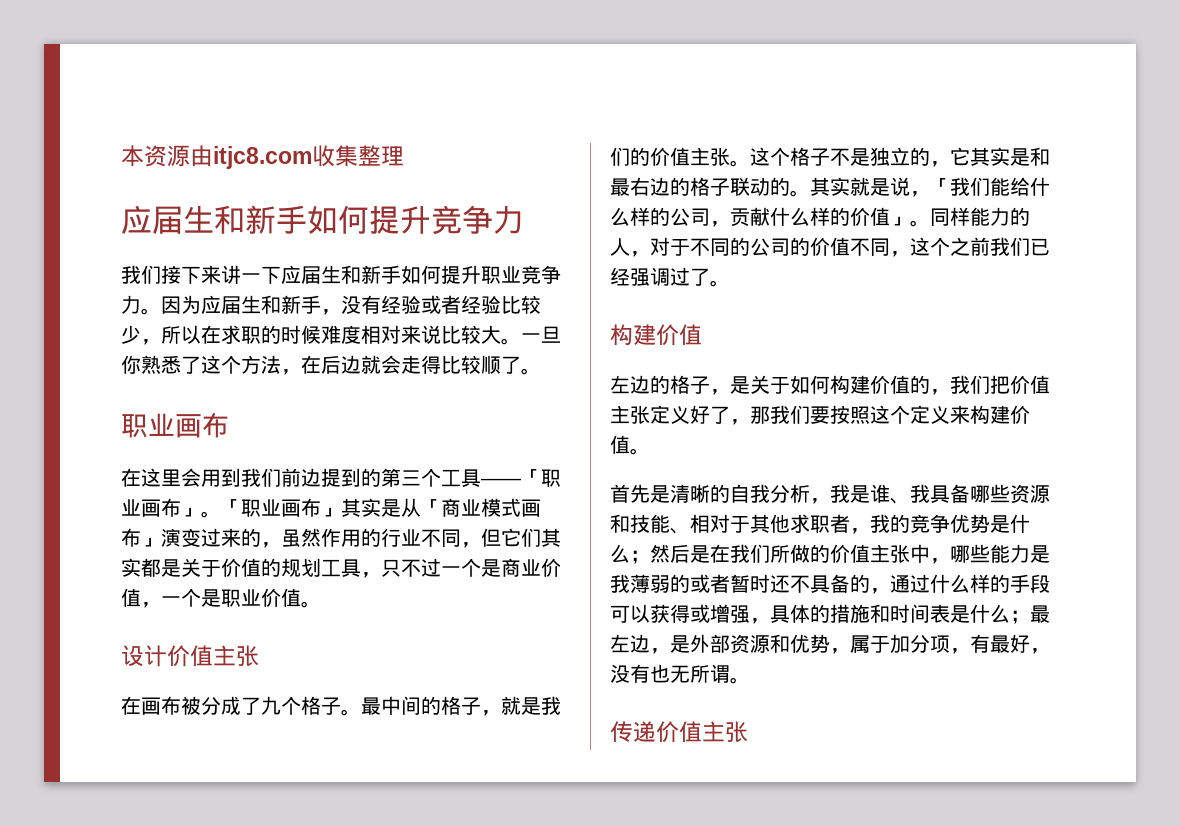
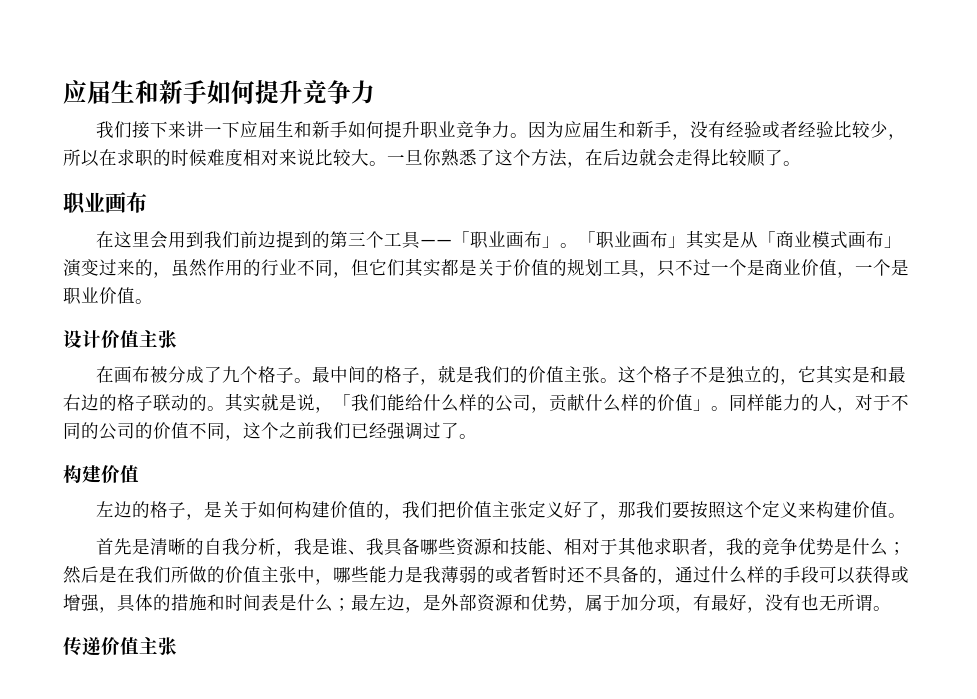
- 本资源由itjc8.com收集整理

